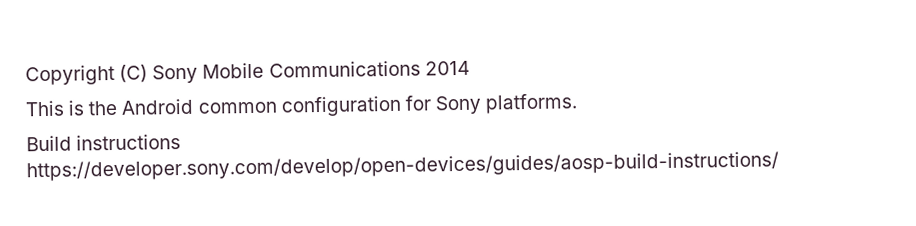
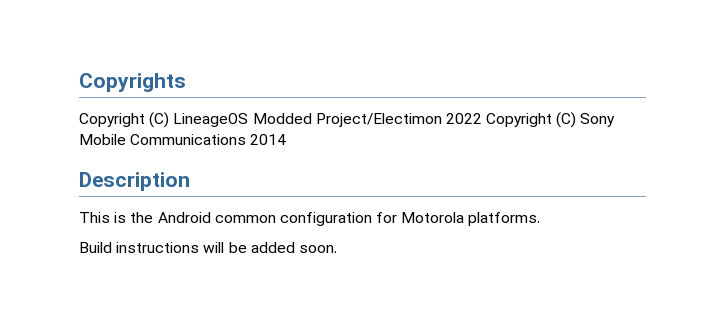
- Copyright (C) Sony Mobile Communications 2014
+ Copyrights
+ Copyright (C) LineageOS Modded Project/Electimon 2022 Copyright (C) Sony Mobile Communications 2014
+ Description
- This is the Android common configuration for Sony platforms.
+ This is the Android common configuration for Motorola platforms.
- Build instructions https://developer.sony.com/develop/open-devices/guides/aosp-build-instructions/
+ Build instructions will be added soon.

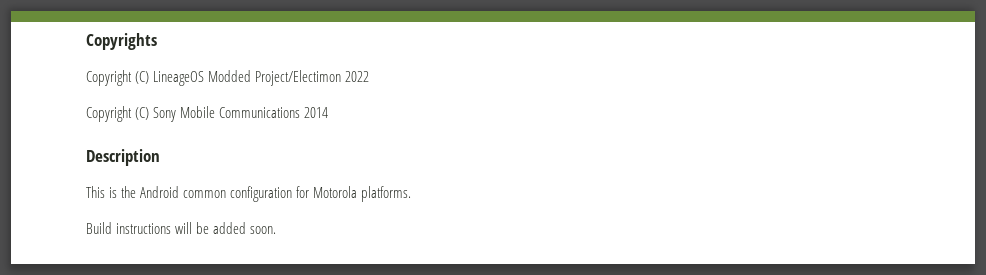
- Copyright (C) LineageOS Modded Project/Electimon 2022 Copyright (C) Sony Mobile Communications 2014
+ Copyright (C) LineageOS Modded Project/Electimon 2022
+ Copyright (C) Sony Mobile Communications 2014

